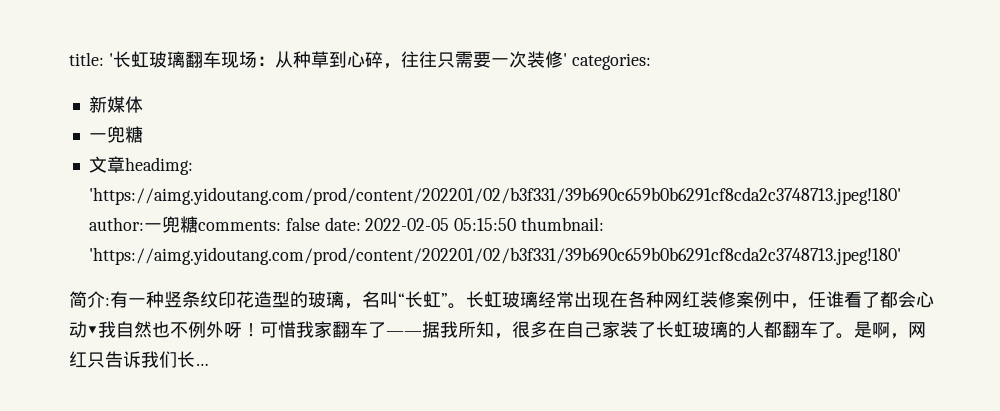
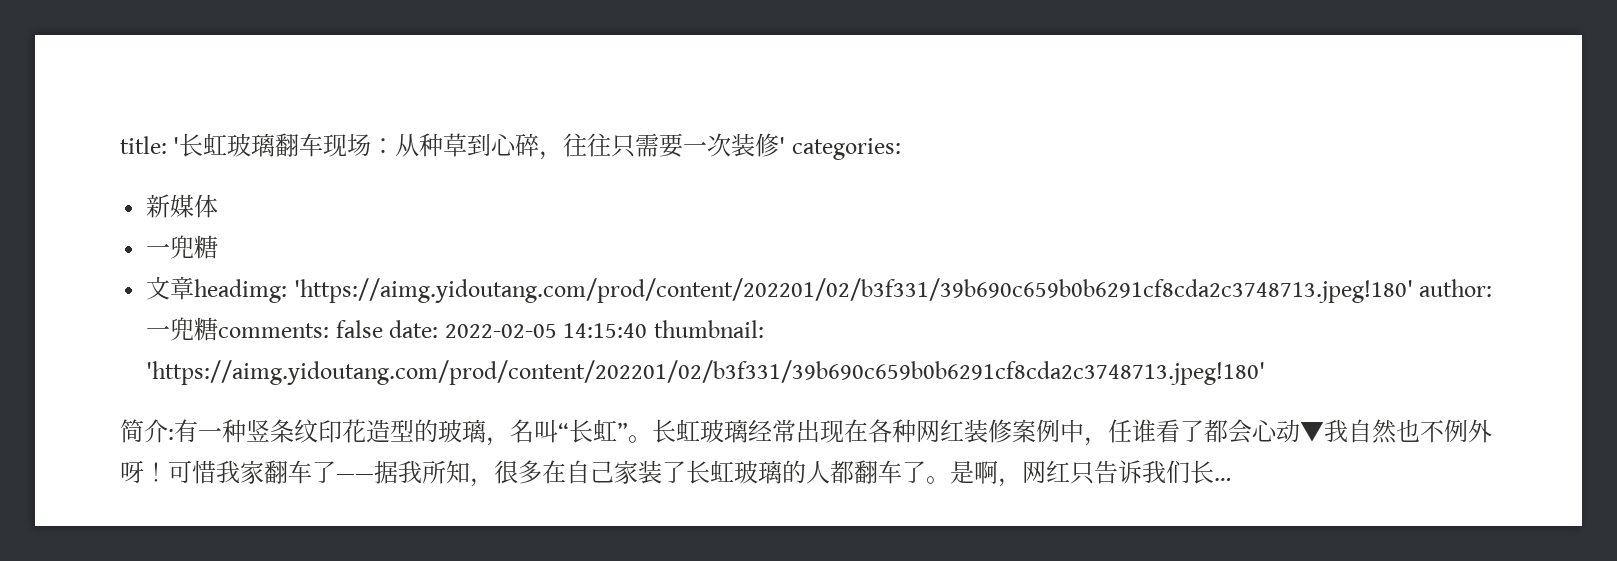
- 文章headimg: 'https://aimg.yidoutang.com/prod/content/202201/02/b3f331/39b690c659b0b6291cf8cda2c3748713.jpeg!180' author:一兜糖comments: false date: 2022-02-05 05:15:50 thumbnail: 'https://aimg.yidoutang.com/prod/content/202201/02/b3f331/39b690c659b0b6291cf8cda2c3748713.jpeg!180'
+ 文章headimg: 'https://aimg.yidoutang.com/prod/content/202201/02/b3f331/39b690c659b0b6291cf8cda2c3748713.jpeg!180' author:一兜糖comments: false date: 2022-02-05 14:15:40 thumbnail: 'https://aimg.yidoutang.com/prod/content/202201/02/b3f331/39b690c659b0b6291cf8cda2c3748713.jpeg!180'

